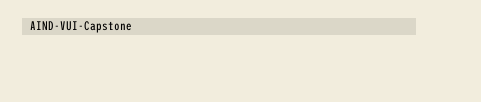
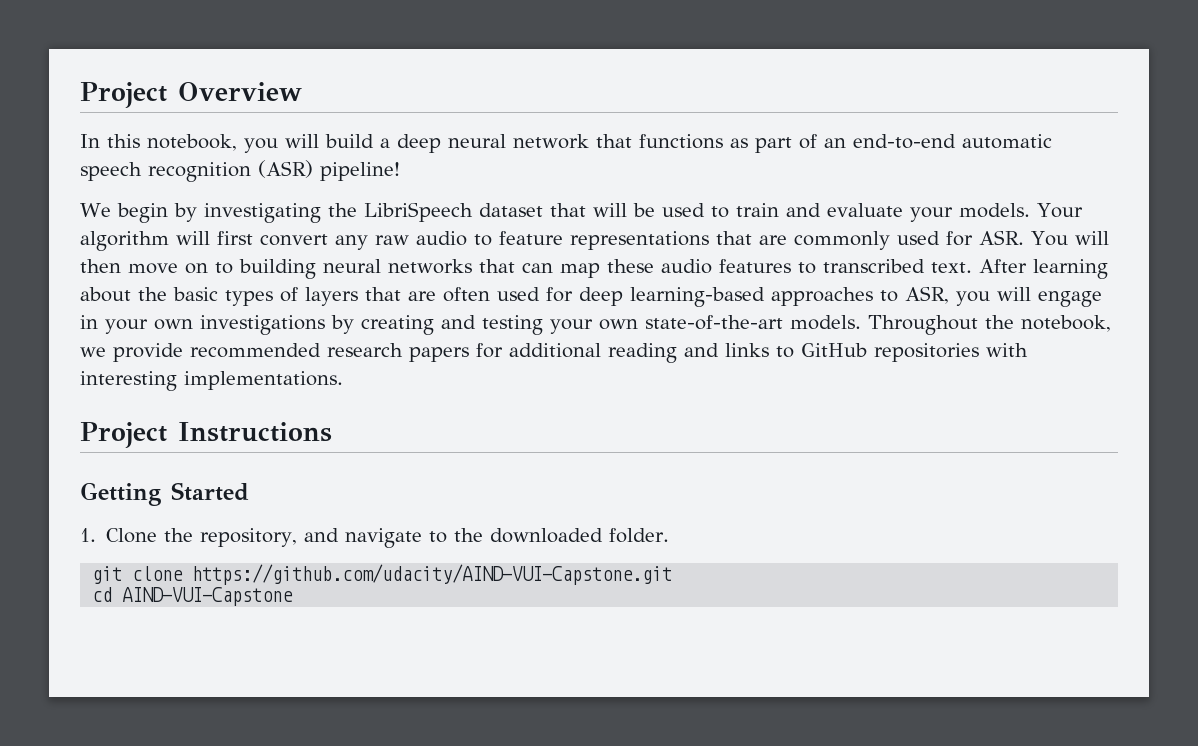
- AIND-VUI-Capstone
+ Project Overview
+ In this notebook, you will build a deep neural network that functions as part of an end-to-end automatic speech recognition (ASR) pipeline!
+ We begin by investigating the LibriSpeech dataset that will be used to train and evaluate your models. Your algorithm will first convert any raw audio to feature representations that are commonly used for ASR. You will then move on to building neural networks that can map these audio features to transcribed text. After learning about the basic types of layers that are often used for deep learning-based approaches to ASR, you will engage in your own investigations by creating and testing your own state-of-the-art models. Throughout the notebook, we provide recommended research papers for additional reading and links to GitHub repositories with interesting implementations.
+ Project Instructions
+ Getting Started
+ 1. Clone the repository, and navigate to the downloaded folder.
+ git clone https://github.com/udacity/AIND-VUI-Capstone.git
+ cd AIND-VUI-Capstone

